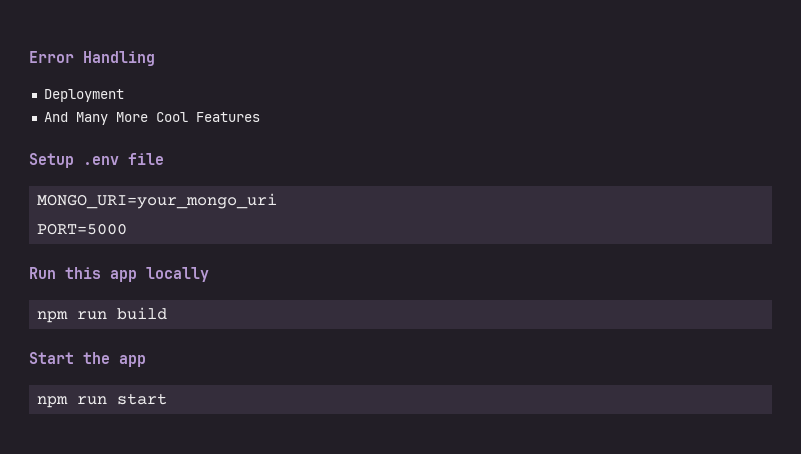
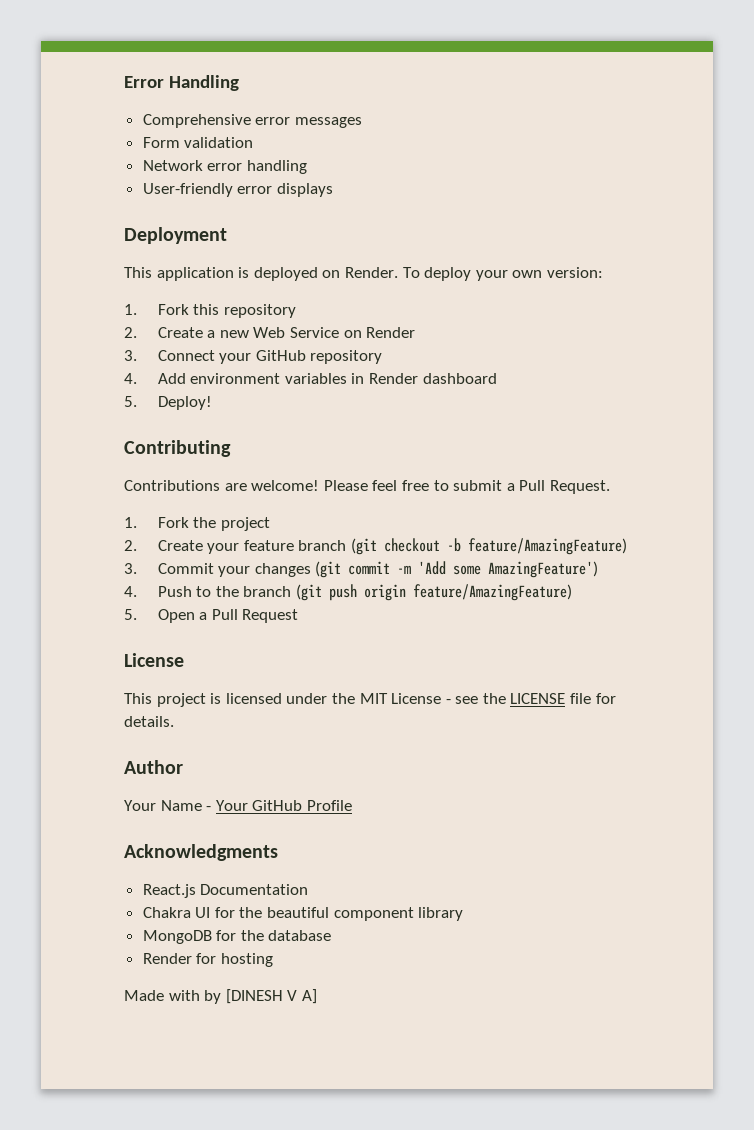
+ Comprehensive error messages
+ Form validation
+ Network error handling
+ User-friendly error displays
  Deployment
- And Many More Cool Features
- Setup .env file
- MONGO_URI=your_mongo_uri
- PORT=5000
- Run this app locally
- npm run build
- Start the app
- npm run start
+ This application is deployed on Render. To deploy your own version:
+ 1. Fork this repository
+ 2. Create a new Web Service on Render
+ 3. Connect your GitHub repository
+ 4. Add environment variables in Render dashboard
+ 5. Deploy!
+ Contributing
+ Contributions are welcome! Please feel free to submit a Pull Request.
+ 1. Fork the project
+ 2. Create your feature branch (git checkout -b feature/AmazingFeature)
+ 3. Commit your changes (git commit -m 'Add some AmazingFeature')
+ 4. Push to the branch (git push origin feature/AmazingFeature)
+ 5. Open a Pull Request
+ License
+ This project is licensed under the MIT License - see the LICENSE file for details.
+ Author
+ Your Name - Your GitHub Profile
+ Acknowledgments
+ React.js Documentation
+ Chakra UI for the beautiful component library
+ MongoDB for the database
+ Render for hosting
+ Made with by [DINESH V A]

